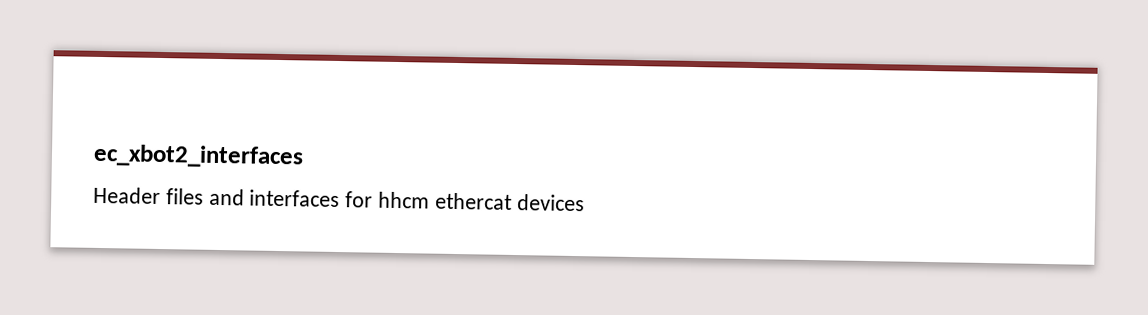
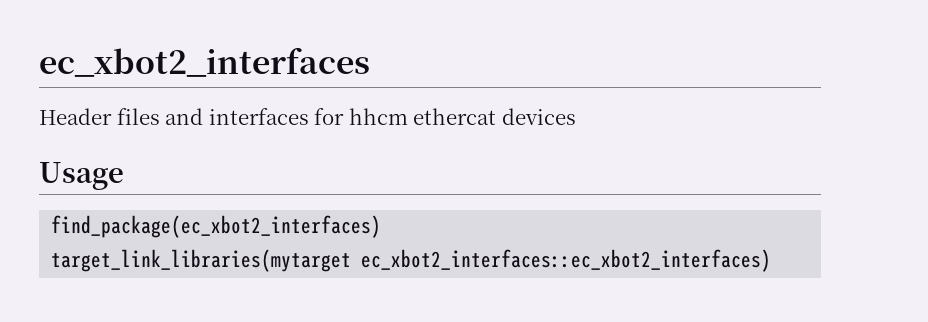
+ Usage
+ find_package(ec_xbot2_interfaces)
+ target_link_libraries(mytarget ec_xbot2_interfaces::ec_xbot2_interfaces)

